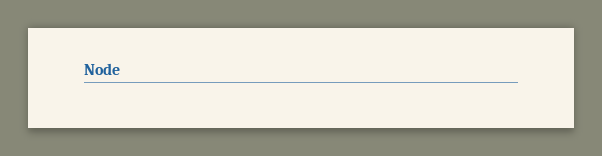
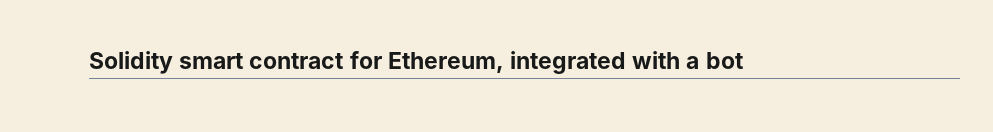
- Node
+ Solidity smart contract for Ethereum, integrated with a bot

